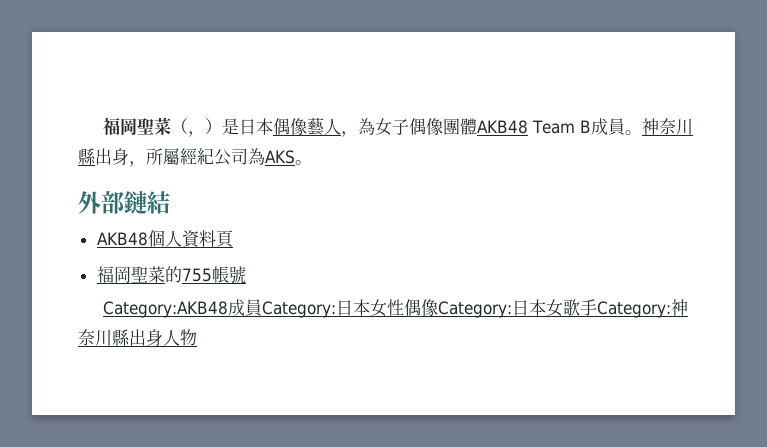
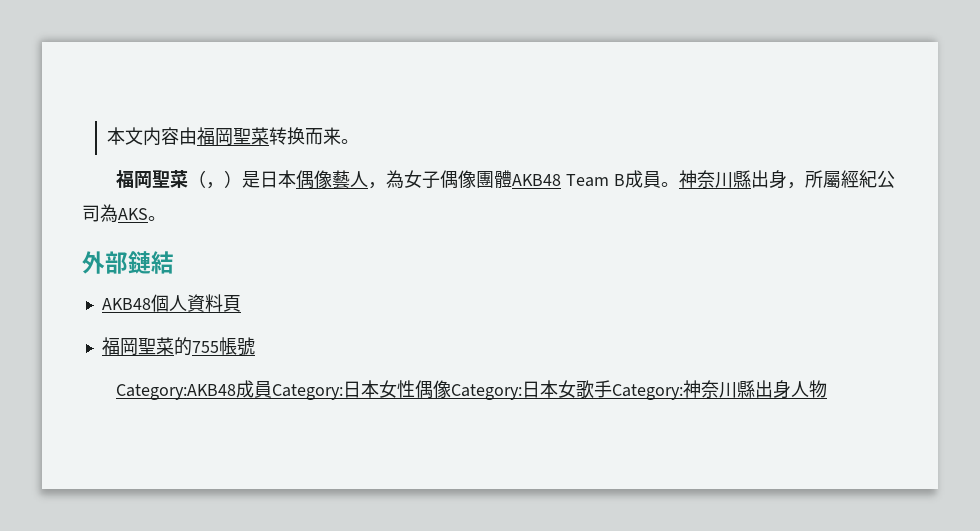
+ 本文内容由福岡聖菜转换而来。

